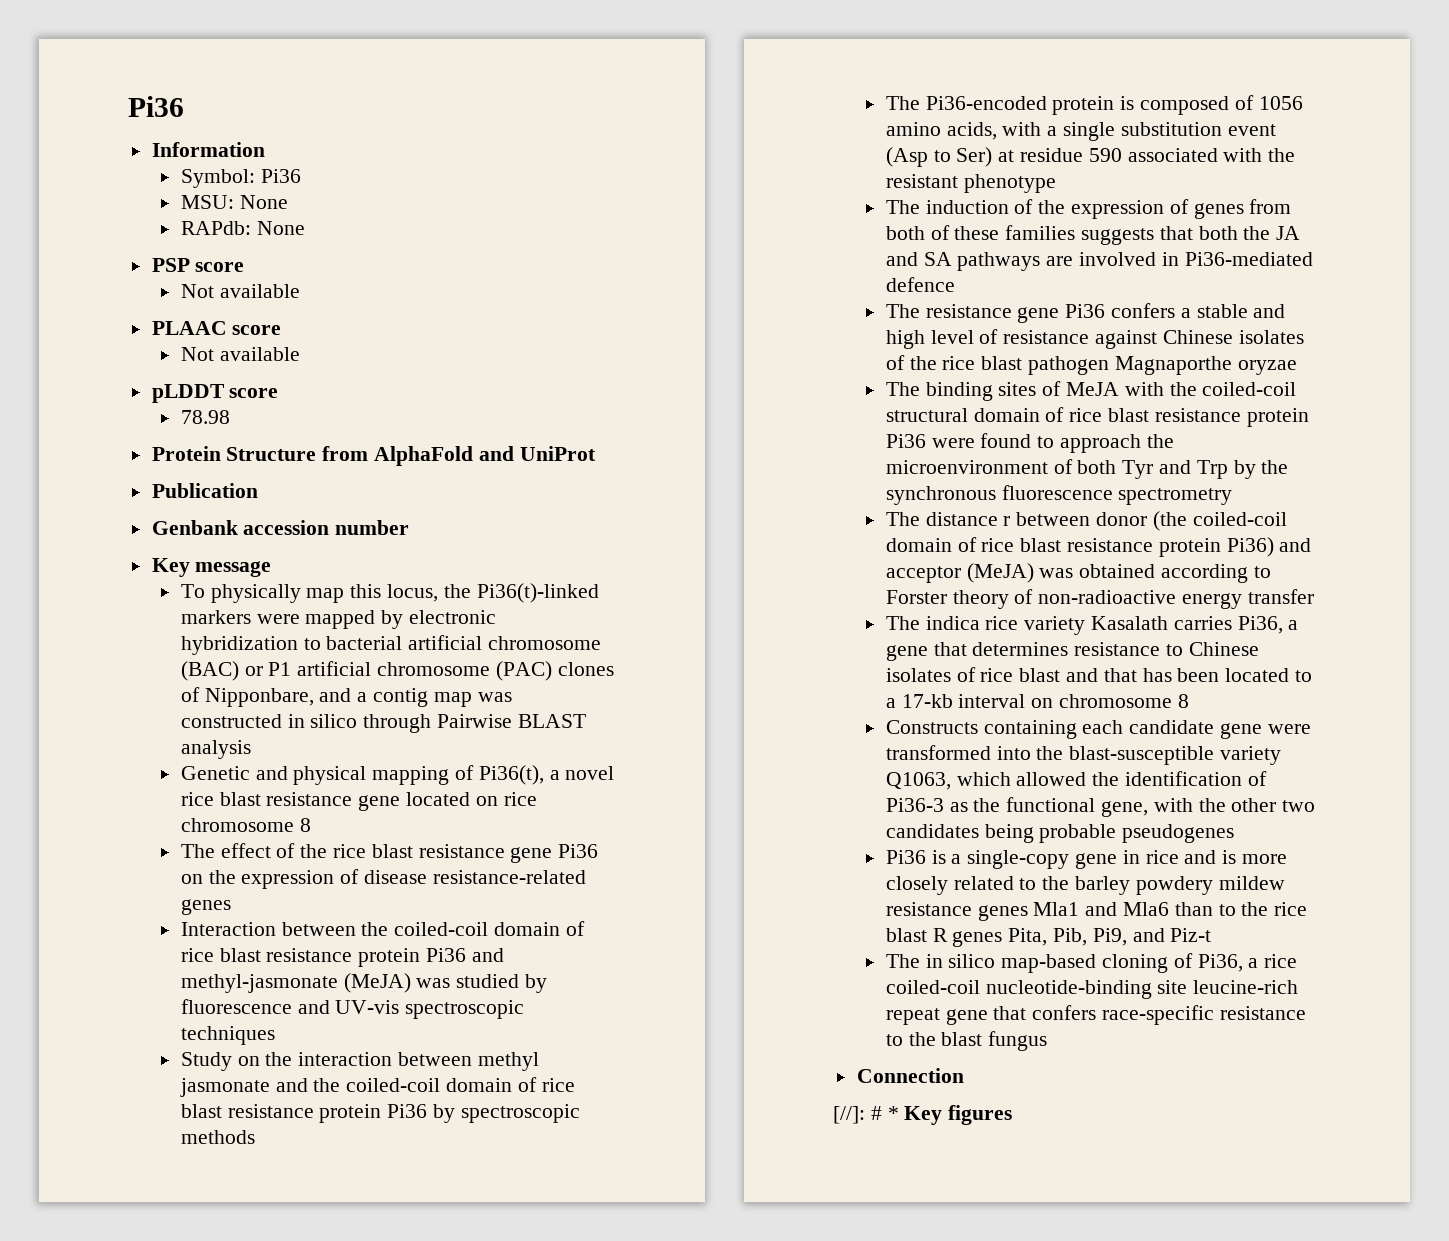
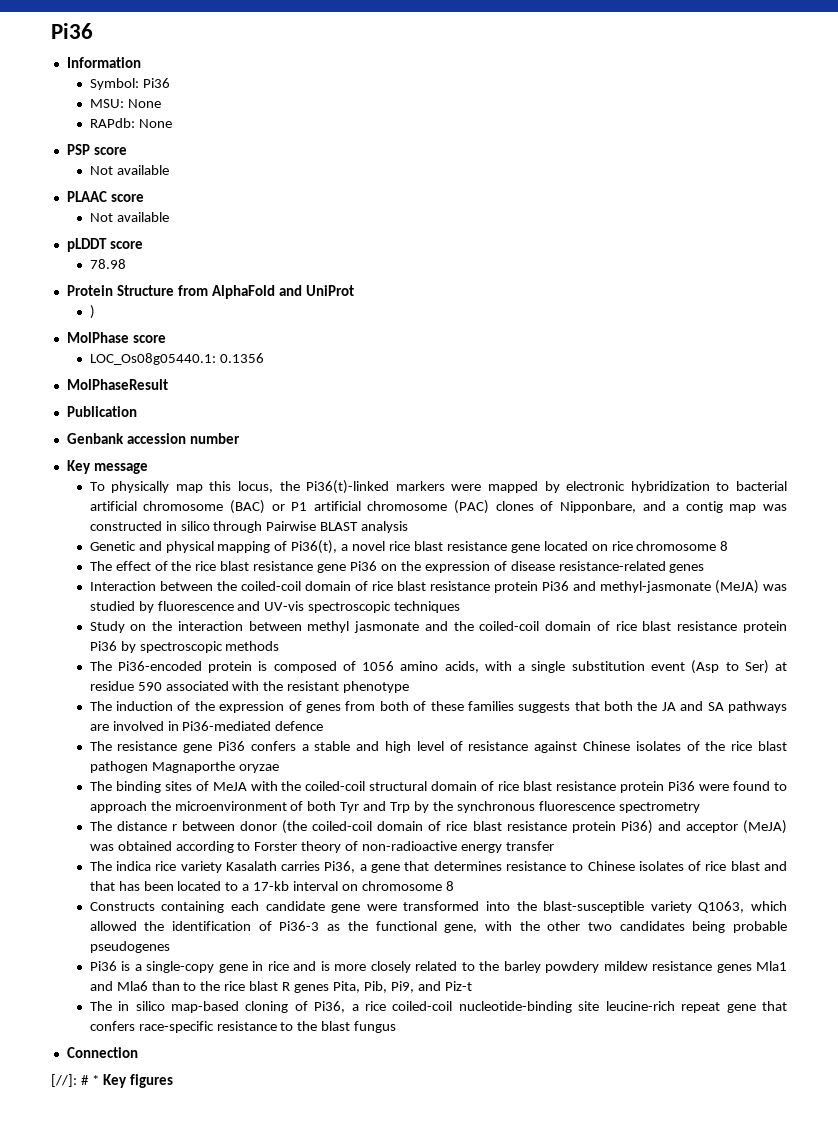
+ )
+ MolPhase score
+ LOC_Os08g05440.1: 0.1356
+ MolPhaseResult

